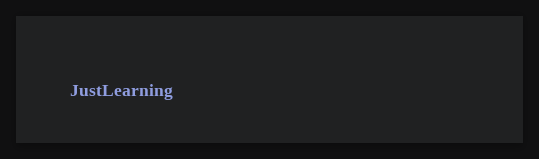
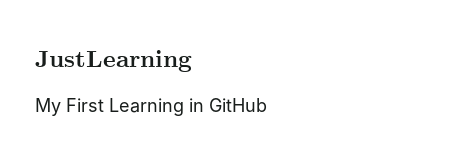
+ My First Learning in GitHub

